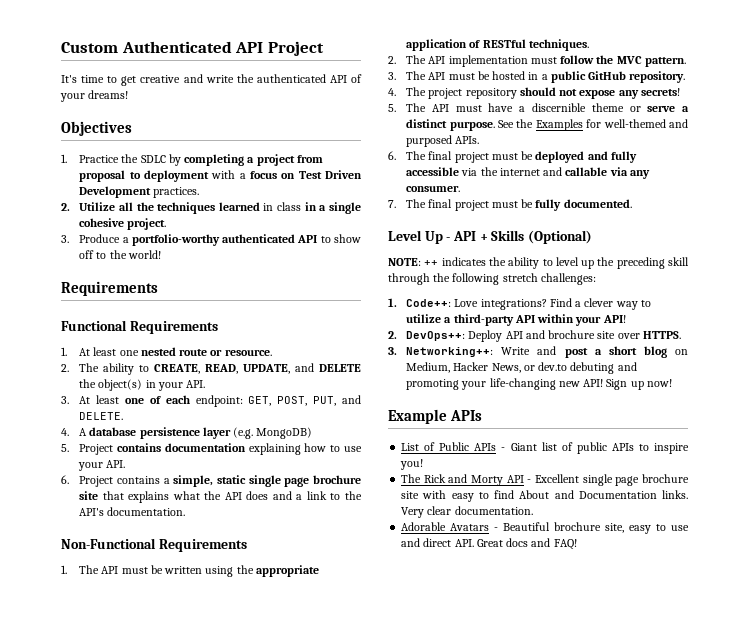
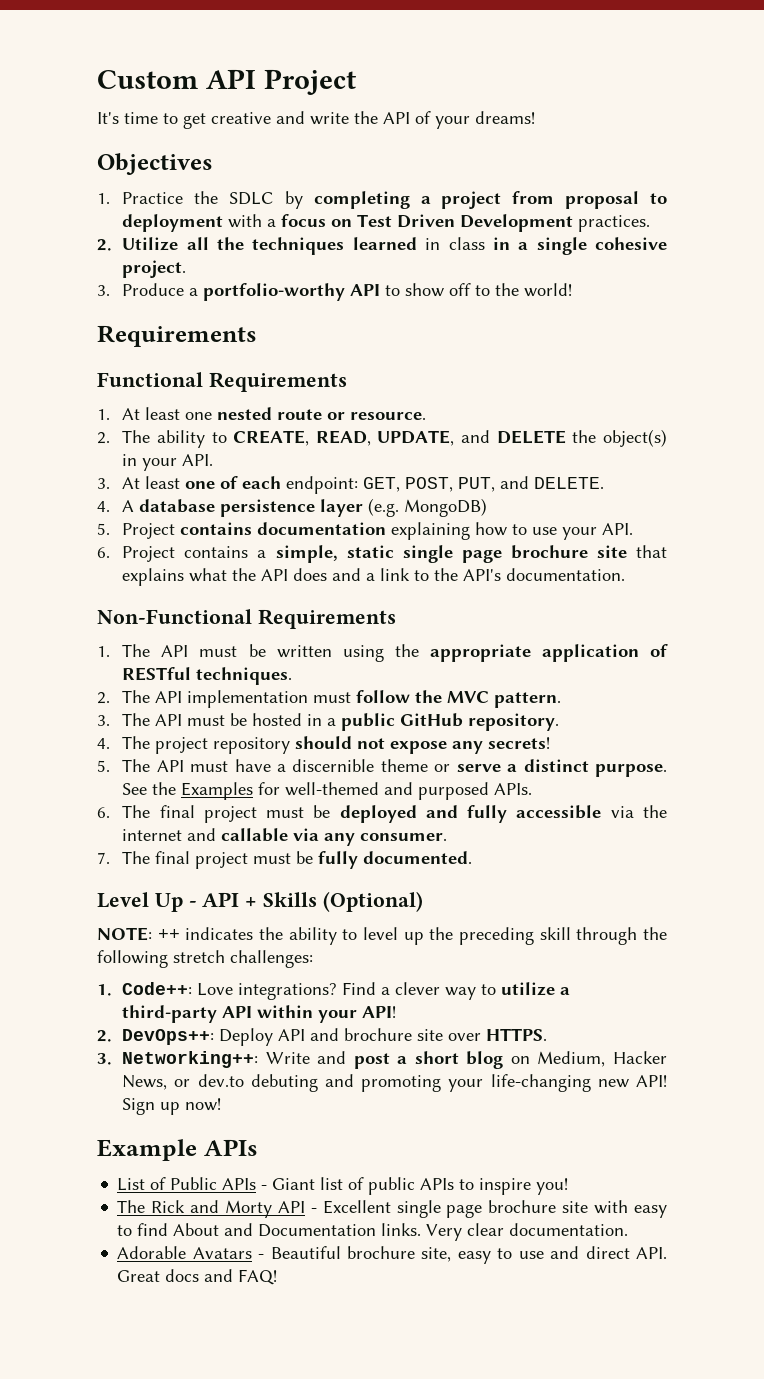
- Custom Authenticated API Project
+ Custom API Project
- It's time to get creative and write the authenticated API of your dreams!
+ It's time to get creative and write the API of your dreams!
- 3. Produce a portfolio-worthy authenticated API to show off to the world!
+ 3. Produce a portfolio-worthy API to show off to the world!

